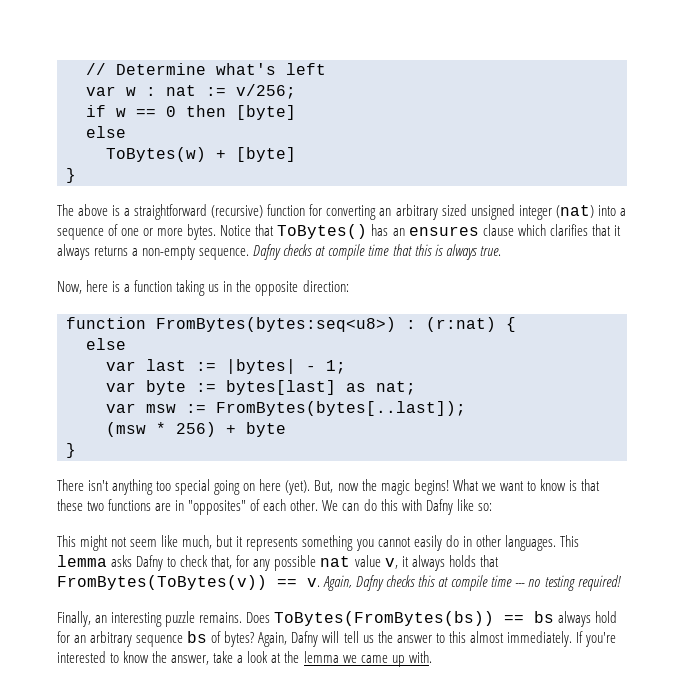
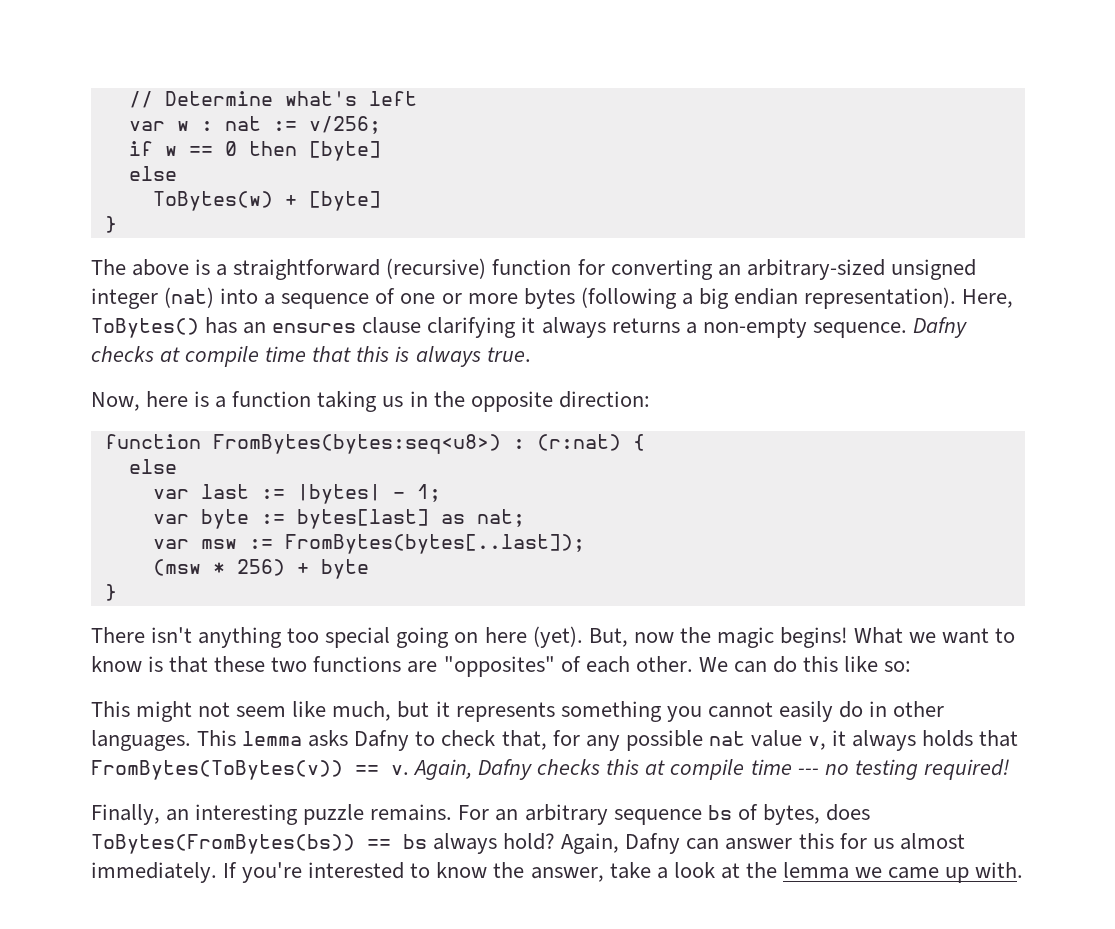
- The above is a straightforward (recursive) function for converting an arbitrary sized unsigned integer (nat) into a sequence of one or more bytes. Notice that ToBytes() has an ensures clause which clarifies that it always returns a non-empty sequence.
+ The above is a straightforward (recursive) function for converting an arbitrary-sized unsigned integer (nat) into a sequence of one or more bytes (following a big endian representation). Here, ToBytes() has an ensures clause clarifying it always returns a non-empty sequence.
- What we want to know is that these two functions are in "opposites" of each other.
+ What we want to know is that these two functions are "opposites" of each other.
- We can do this with Dafny like so:
+ We can do this like so:
- Does ToBytes(FromBytes(bs)) == bs always hold for an arbitrary sequence bs of bytes? Again, Dafny will tell us the answer to this almost immediately.
+ For an arbitrary sequence bs of bytes, does ToBytes(FromBytes(bs)) == bs always hold? Again, Dafny can answer this for us almost immediately.

